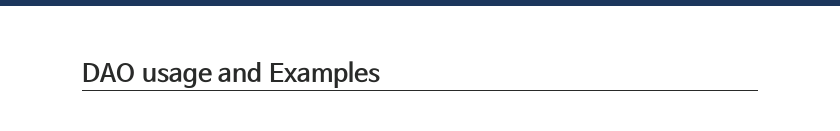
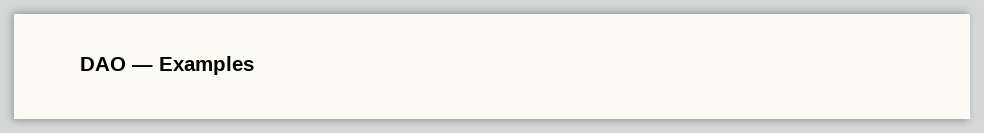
- DAO usage and Examples
+ DAO — Examples

